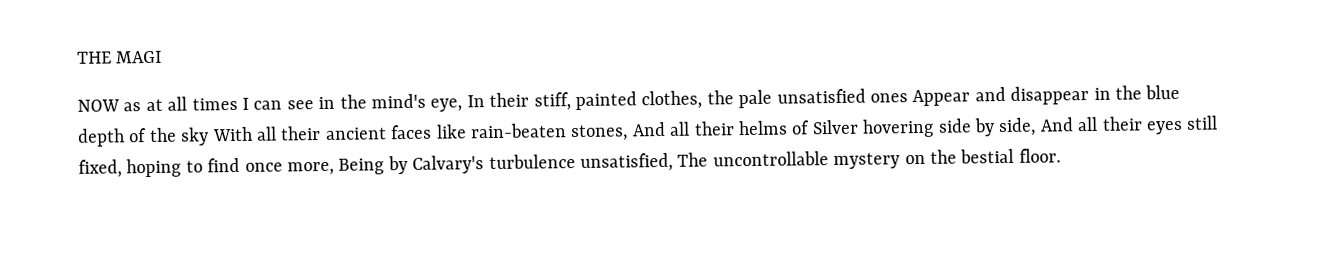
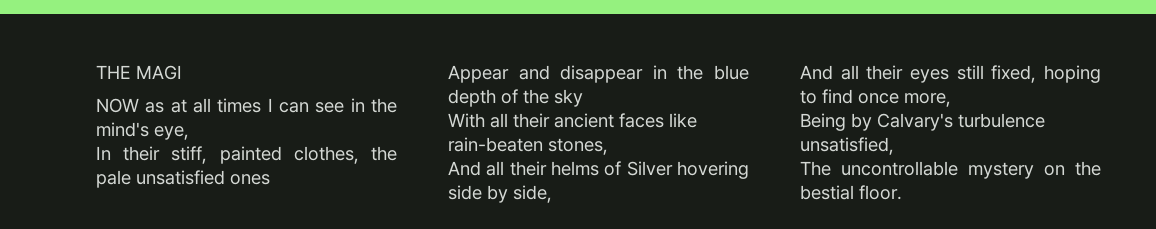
- NOW as at all times I can see in the mind's eye, In their stiff, painted clothes, the pale unsatisfied ones Appear and disappear in the blue depth of the sky With all their ancient faces like rain-beaten stones, And all their helms of Silver hovering side by side, And all their eyes still fixed, hoping to find once more, Being by Calvary's turbulence unsatisfied, The uncontrollable mystery on the bestial floor.
+ NOW as at all times I can see in the mind's eye,
+ In their stiff, painted clothes, the pale unsatisfied ones
+ Appear and disappear in the blue depth of the sky
+ With all their ancient faces like rain-beaten stones,
+ And all their helms of Silver hovering side by side,
+ And all their eyes still fixed, hoping to find once more,
+ Being by Calvary's turbulence unsatisfied,
+ The uncontrollable mystery on the bestial floor.

